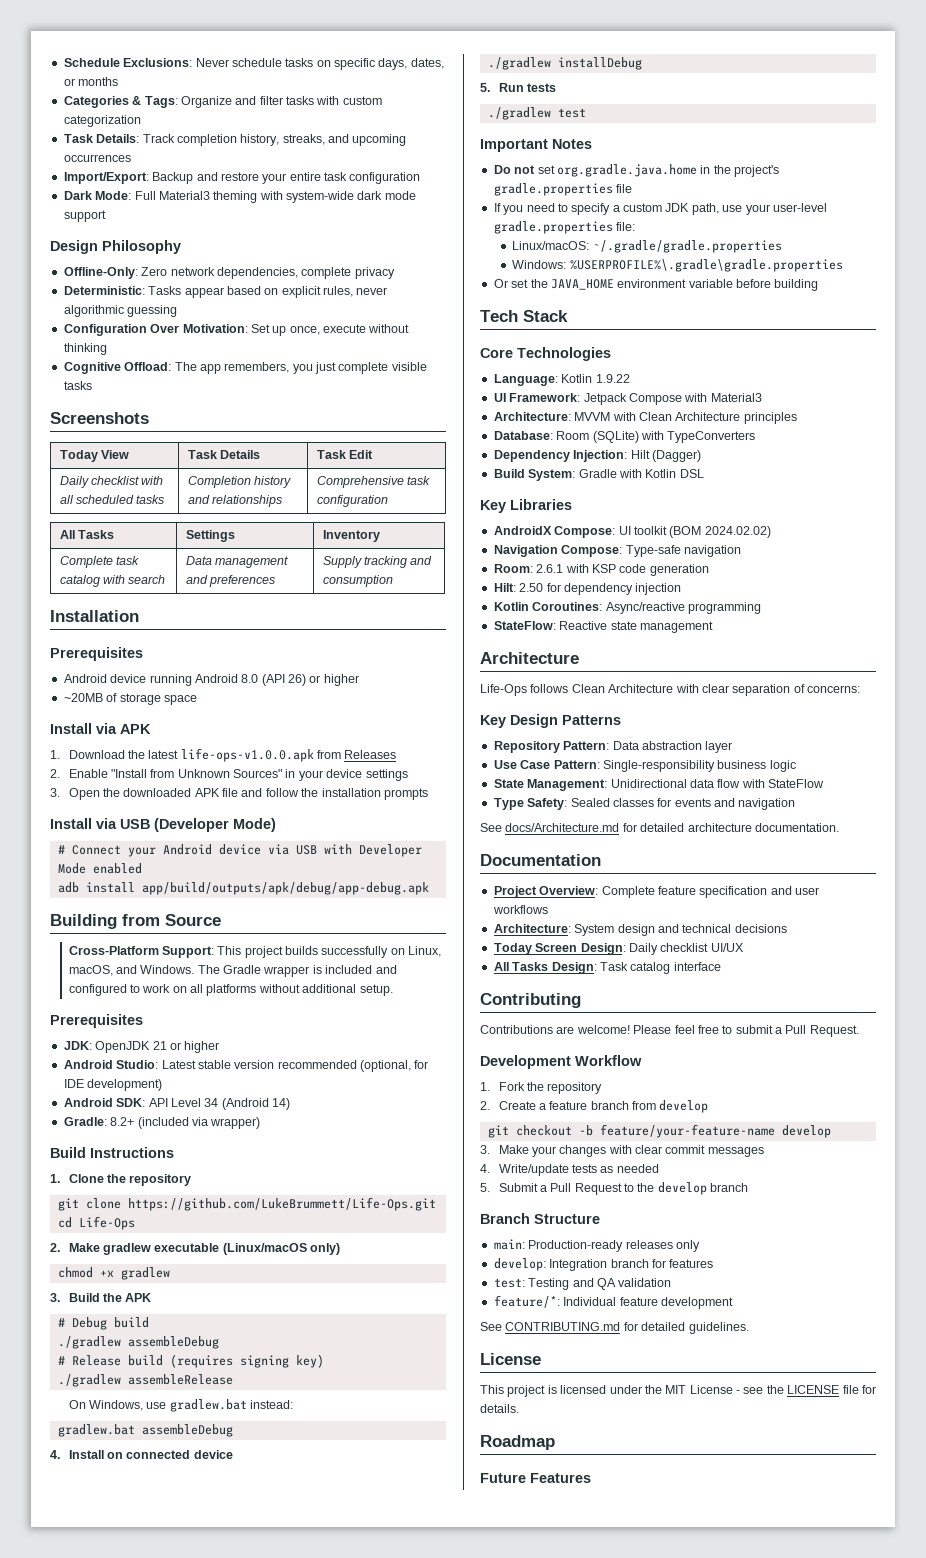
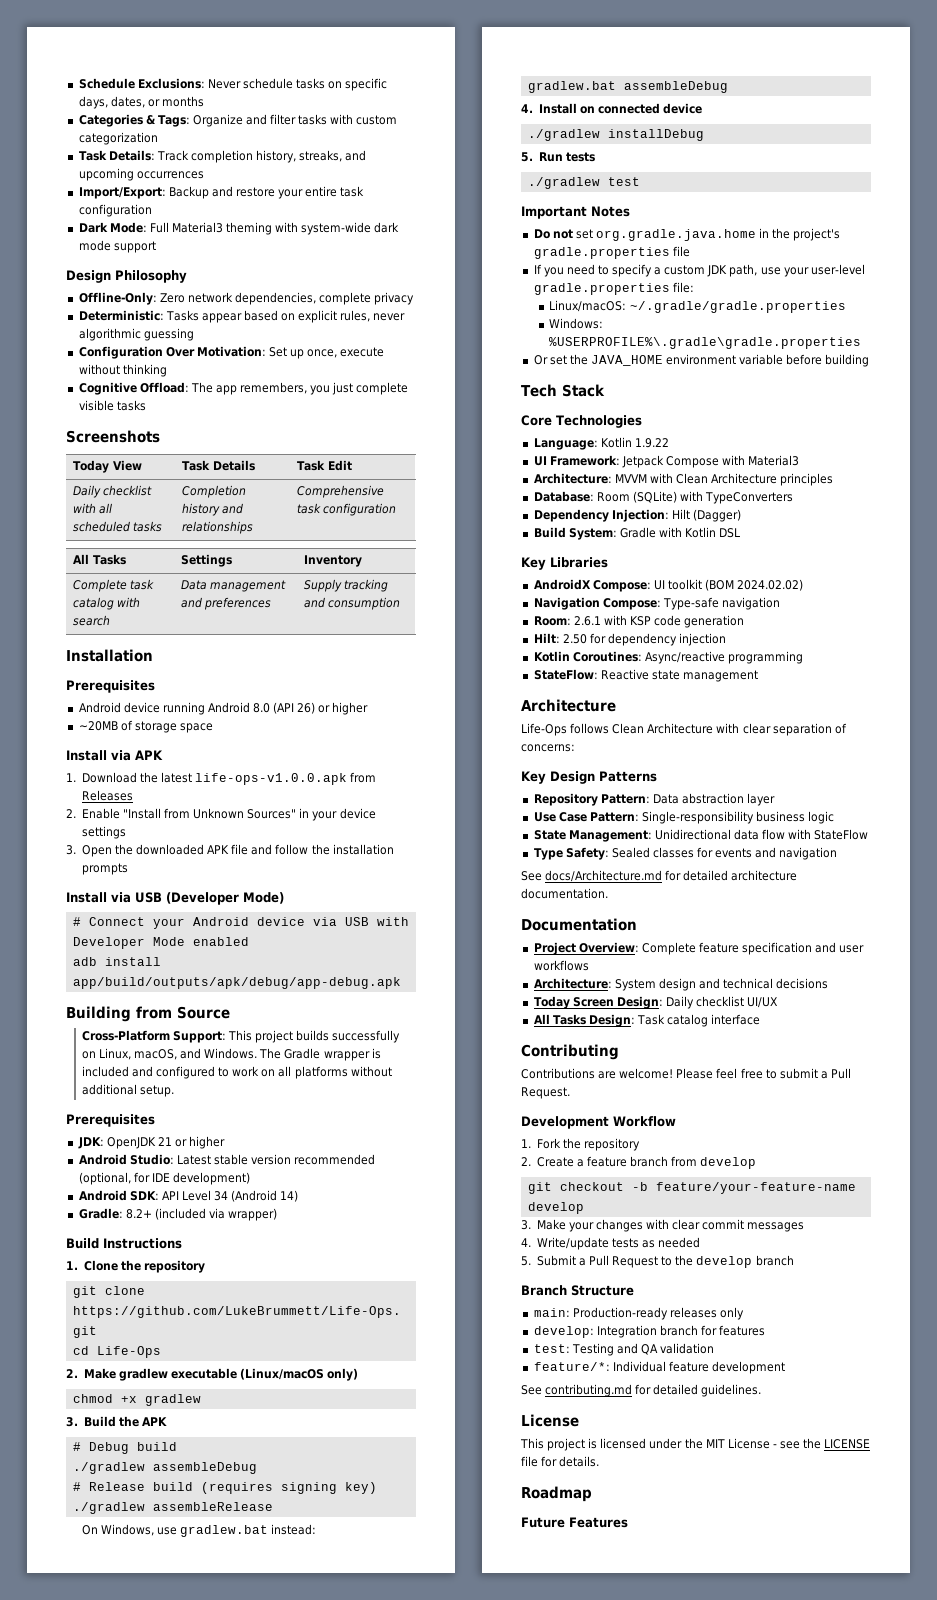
- See CONTRIBUTING.md for detailed guidelines.
+ See contributing.md for detailed guidelines.

